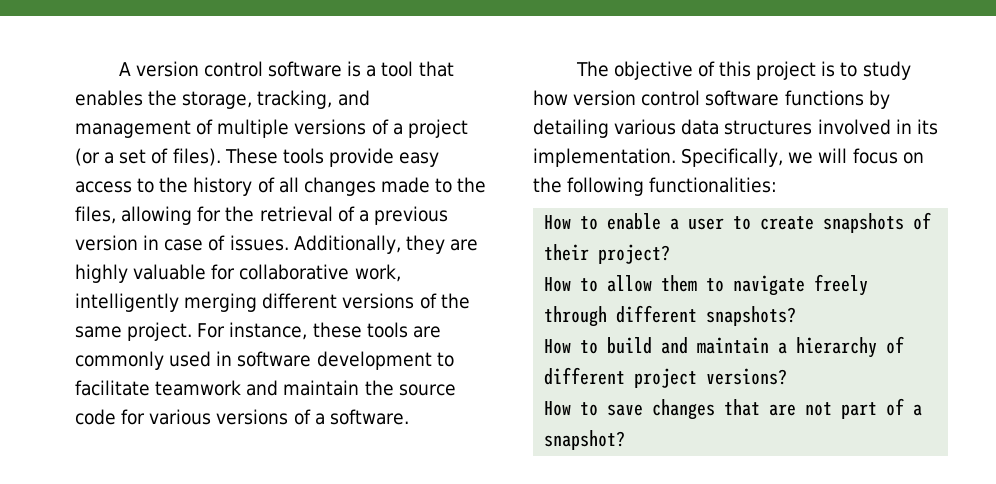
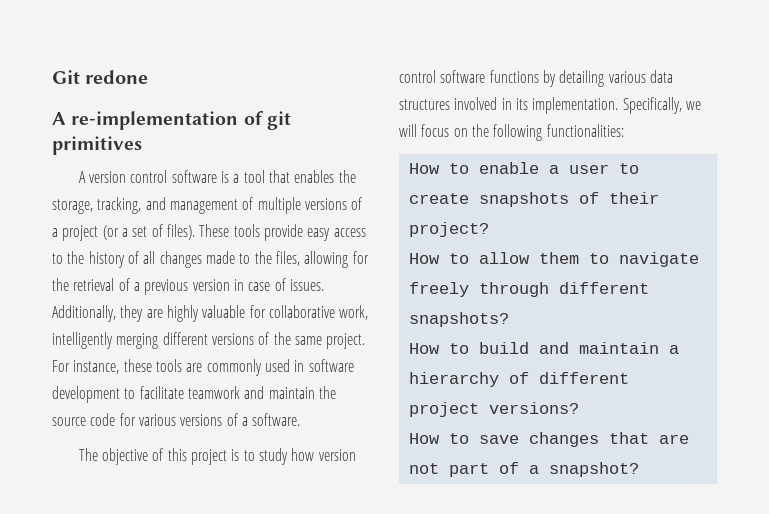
+ Git redone
+ A re-implementation of git primitives

